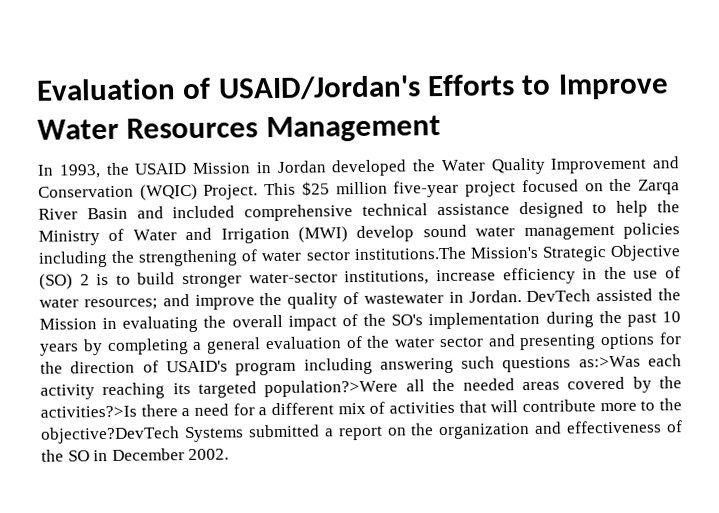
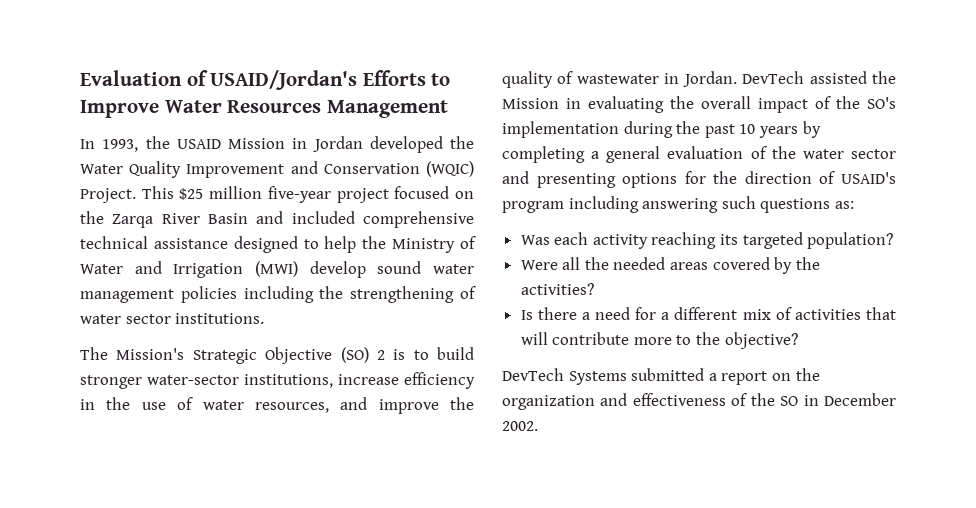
- This $25 million five-year project focused on the Zarqa River Basin and included comprehensive technical assistance designed to help the Ministry of Water and Irrigation (MWI) develop sound water management policies including the strengthening of water sector institutions.The Mission's Strategic Objective (SO) 2 is to build stronger water-sector institutions, increase efficiency in the use of water resources; and improve the quality of wastewater in Jordan.
+ This $25 million five-year project focused on the Zarqa River Basin and included comprehensive technical assistance designed to help the Ministry of Water and Irrigation (MWI) develop sound water management policies including the strengthening of water sector institutions.
+ The Mission's Strategic Objective (SO) 2 is to build stronger water-sector institutions, increase efficiency in the use of water resources, and improve the quality of wastewater in Jordan.
- DevTech assisted the Mission in evaluating the overall impact of the SO's implementation during the past 10 years by completing a general evaluation of the water sector and presenting options for the direction of USAID's program including answering such questions as:>Was each activity reaching its targeted population?>Were all the needed areas covered by the activities?>Is there a need for a different mix of activities that will contribute more to the objective?DevTech Systems submitted a report on the organization and effectiveness of the SO in December 2002.
+ DevTech assisted the Mission in evaluating the overall impact of the SO's implementation during the past 10 years by completing a general evaluation of the water sector and presenting options for the direction of USAID's program including answering such questions as:
+ Was each activity reaching its targeted population?
+ Were all the needed areas covered by the activities?
+ Is there a need for a different mix of activities that will contribute more to the objective?
+ DevTech Systems submitted a report on the organization and effectiveness of the SO in December 2002.

